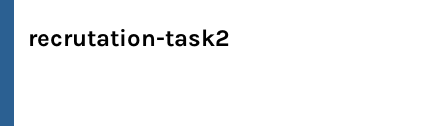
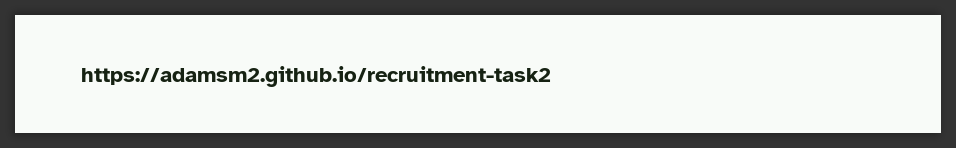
- recrutation-task2
+ https://adamsm2.github.io/recruitment-task2

